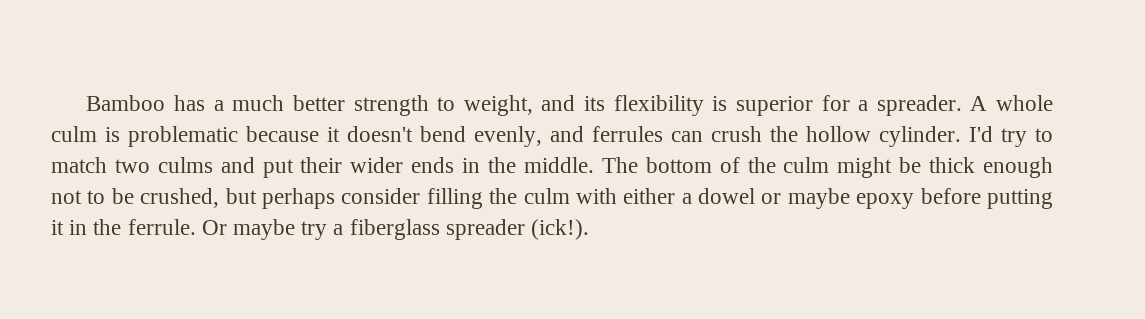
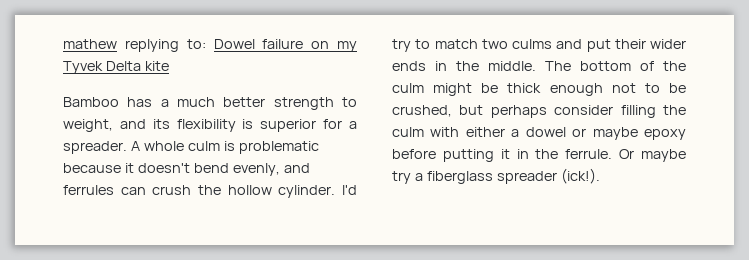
+ mathew replying to: Dowel failure on my Tyvek Delta kite

